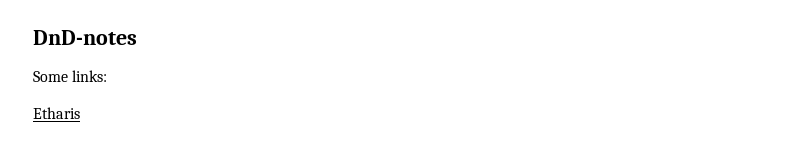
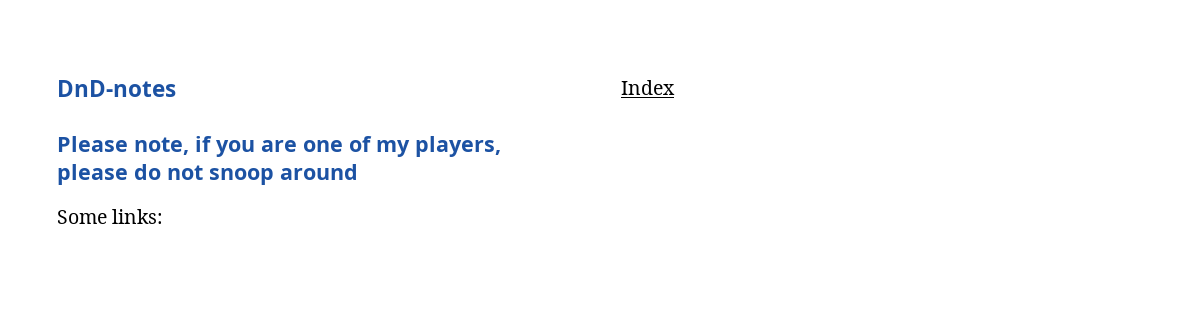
+ Please note, if you are one of my players, please do not snoop around
- Etharis
+ Index

